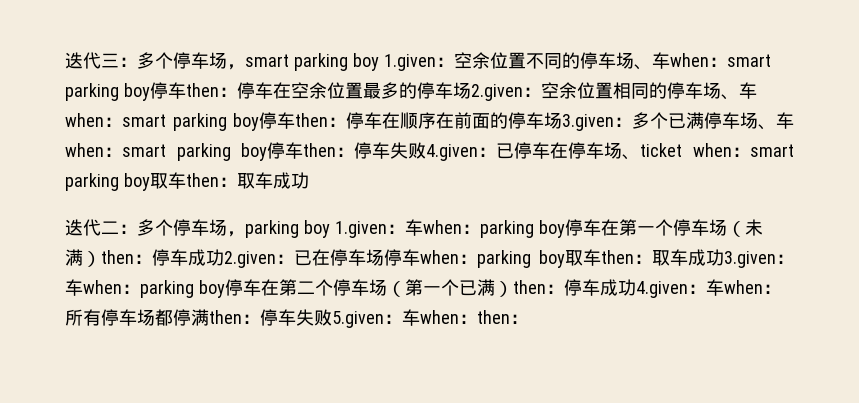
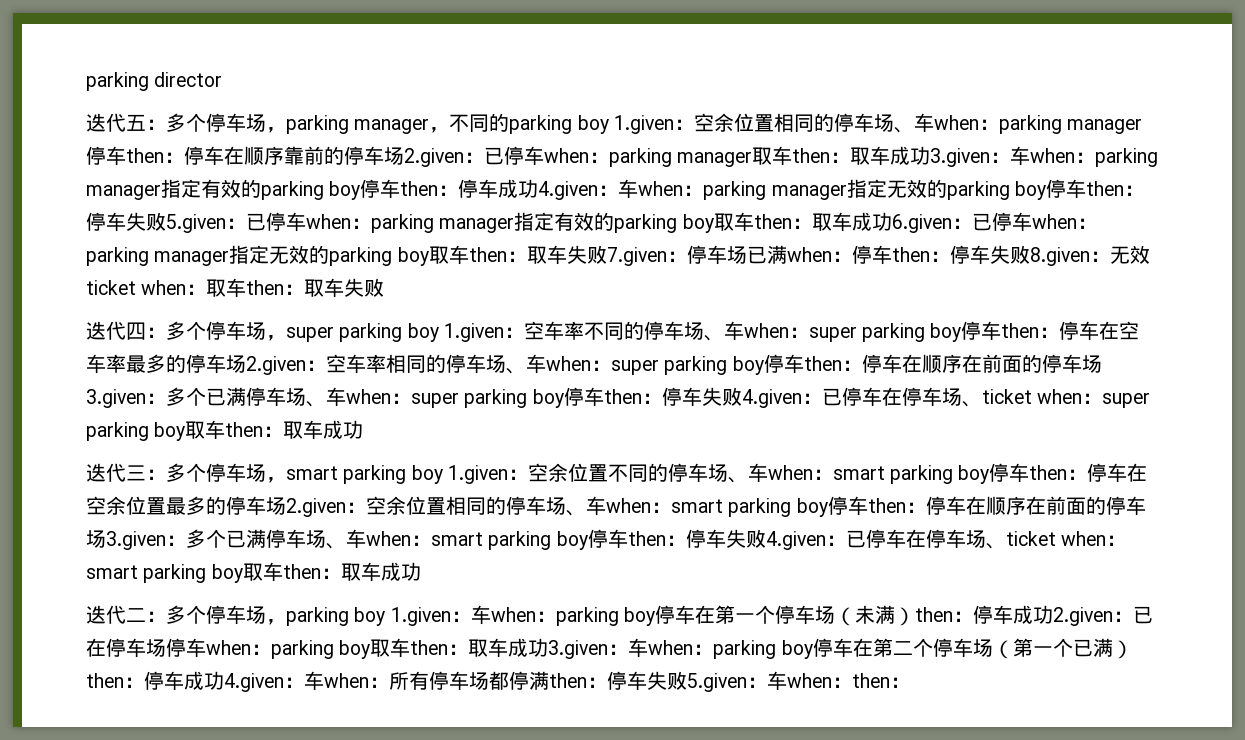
+ parking director
+ 迭代五：多个停车场，parking manager，不同的parking boy 1.given：空余位置相同的停车场、车when：parking manager停车then：停车在顺序靠前的停车场2.given：已停车when：parking manager取车then：取车成功3.given：车when：parking manager指定有效的parking boy停车then：停车成功4.given：车when：parking manager指定无效的parking boy停车then：停车失败5.given：已停车when：parking manager指定有效的parking boy取车then：取车成功6.given：已停车when：parking manager指定无效的parking boy取车then：取车失败7.given：停车场已满when：停车then：停车失败8.given：无效ticket when：取车then：取车失败
+ 迭代四：多个停车场，super parking boy 1.given：空车率不同的停车场、车when：super parking boy停车then：停车在空车率最多的停车场2.given：空车率相同的停车场、车when：super parking boy停车then：停车在顺序在前面的停车场3.given：多个已满停车场、车when：super parking boy停车then：停车失败4.given：已停车在停车场、ticket when：super parking boy取车then：取车成功

